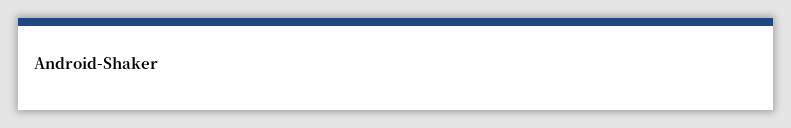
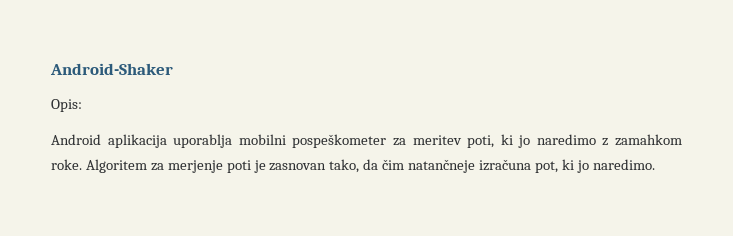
+ Opis:
+ Android aplikacija uporablja mobilni pospeškometer za meritev poti, ki jo naredimo z zamahkom roke. Algoritem za merjenje poti je zasnovan tako, da čim natančneje izračuna pot, ki jo naredimo.

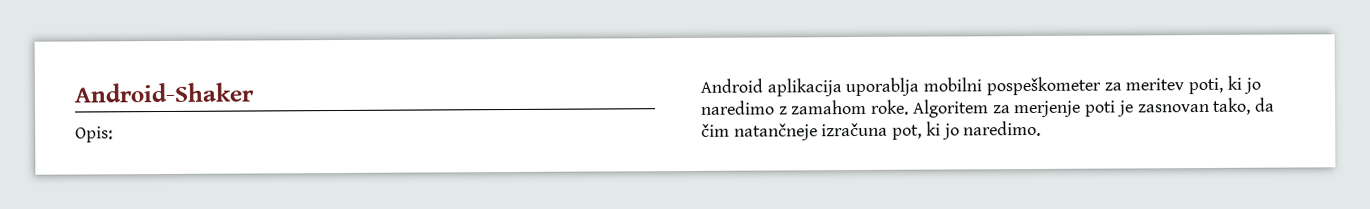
- Android aplikacija uporablja mobilni pospeškometer za meritev poti, ki jo naredimo z zamahkom roke.
+ Android aplikacija uporablja mobilni pospeškometer za meritev poti, ki jo naredimo z zamahom roke.

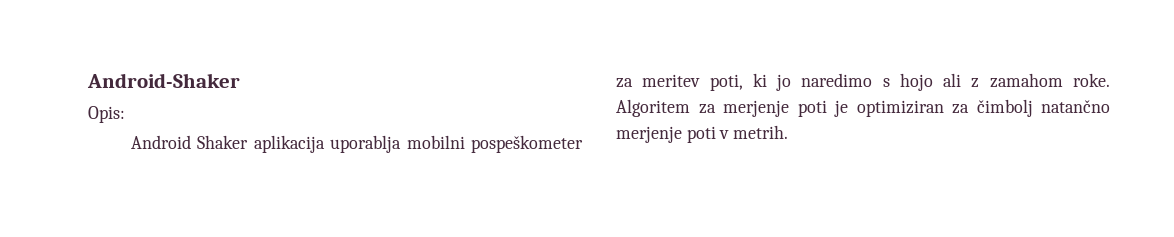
- Android aplikacija uporablja mobilni pospeškometer za meritev poti, ki jo naredimo z zamahom roke.
+ Android Shaker aplikacija uporablja mobilni pospeškometer za meritev poti, ki jo naredimo s hojo ali z zamahom roke.
- Algoritem za merjenje poti je zasnovan tako, da čim natančneje izračuna pot, ki jo naredimo.
+ Algoritem za merjenje poti je optimiziran za čimbolj natančno merjenje poti v metrih.

